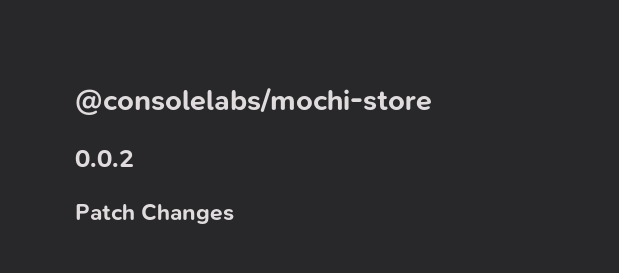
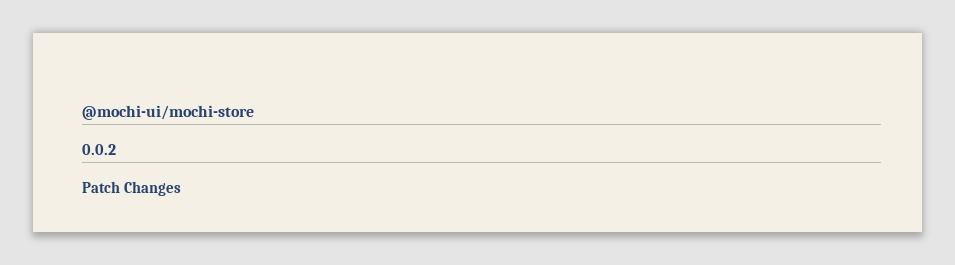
- @consolelabs/mochi-store
+ @mochi-ui/mochi-store

